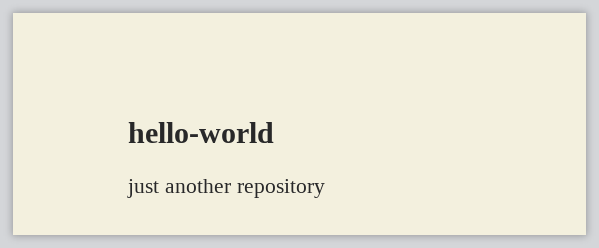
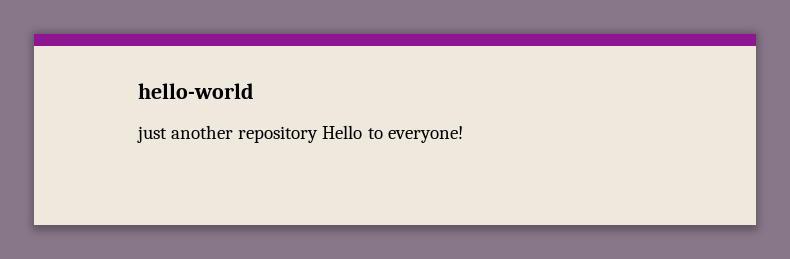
- just another repository
+ just another repository Hello to everyone!

